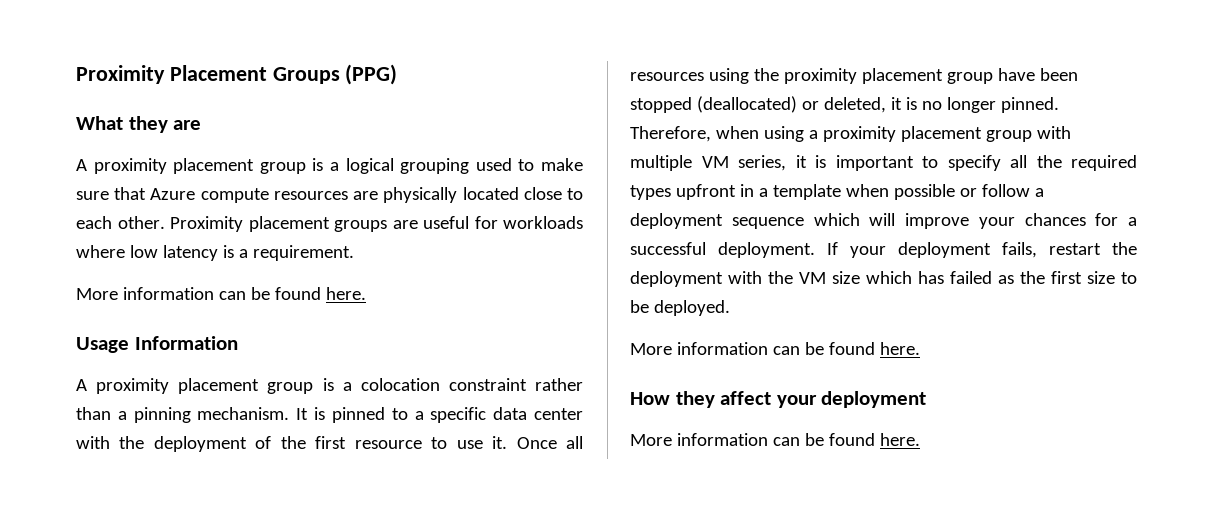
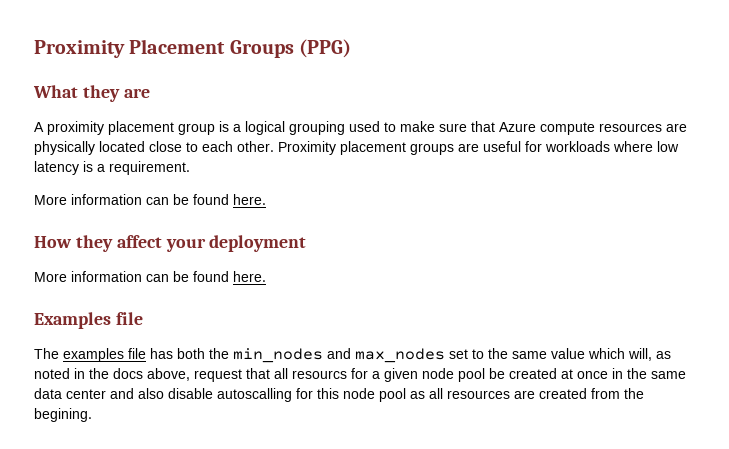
- Usage Information
- A proximity placement group is a colocation constraint rather than a pinning mechanism. It is pinned to a specific data center with the deployment of the first resource to use it. Once all resources using the proximity placement group have been stopped (deallocated) or deleted, it is no longer pinned. Therefore, when using a proximity placement group with multiple VM series, it is important to specify all the required types upfront in a template when possible or follow a deployment sequence which will improve your chances for a successful deployment. If your deployment fails, restart the deployment with the VM size which has failed as the first size to be deployed.
- More information can be found here.
+ Examples file
+ The examples file has both the min_nodes and max_nodes set to the same value which will, as noted in the docs above, request that all resourcs for a given node pool be created at once in the same data center and also disable autoscalling for this node pool as all resources are created from the begining.

